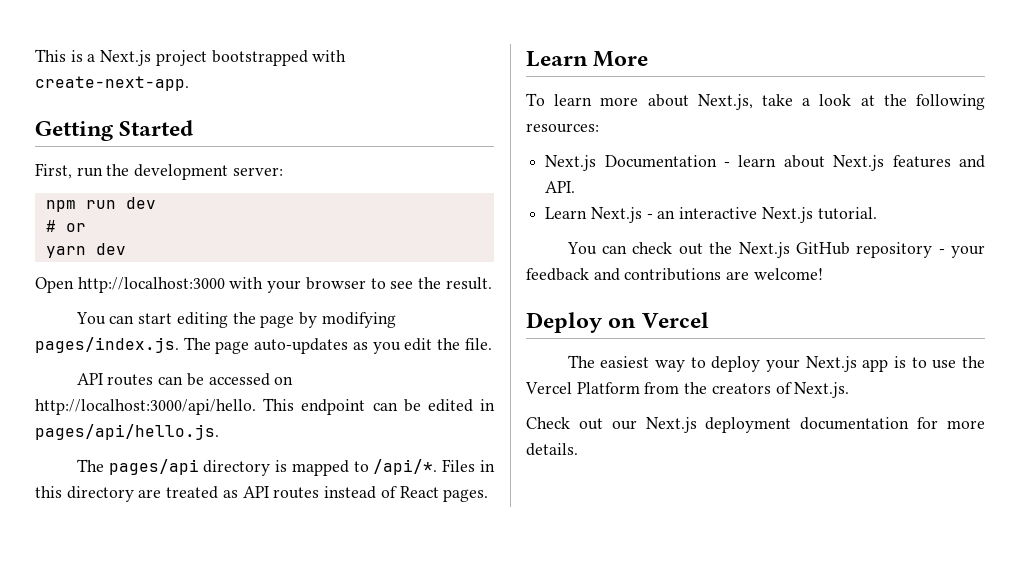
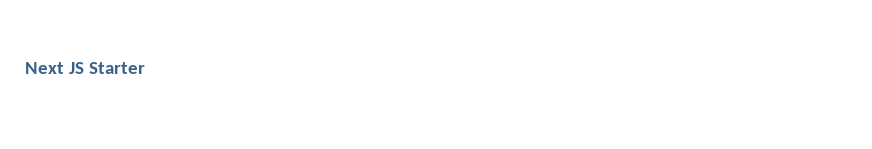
- This is a Next.js project bootstrapped with create-next-app.
- Getting Started
- First, run the development server:
- npm run dev
- # or
- yarn dev
- Open http://localhost:3000 with your browser to see the result.
- You can start editing the page by modifying pages/index.js. The page auto-updates as you edit the file.
- API routes can be accessed on http://localhost:3000/api/hello. This endpoint can be edited in pages/api/hello.js.
- The pages/api directory is mapped to /api/*. Files in this directory are treated as API routes instead of React pages.
- Learn More
- To learn more about Next.js, take a look at the following resources:
- Next.js Documentation - learn about Next.js features and API.
- Learn Next.js - an interactive Next.js tutorial.
- You can check out the Next.js GitHub repository - your feedback and contributions are welcome!
- Deploy on Vercel
- The easiest way to deploy your Next.js app is to use the Vercel Platform from the creators of Next.js.
- Check out our Next.js deployment documentation for more details.
+ Next JS Starter

